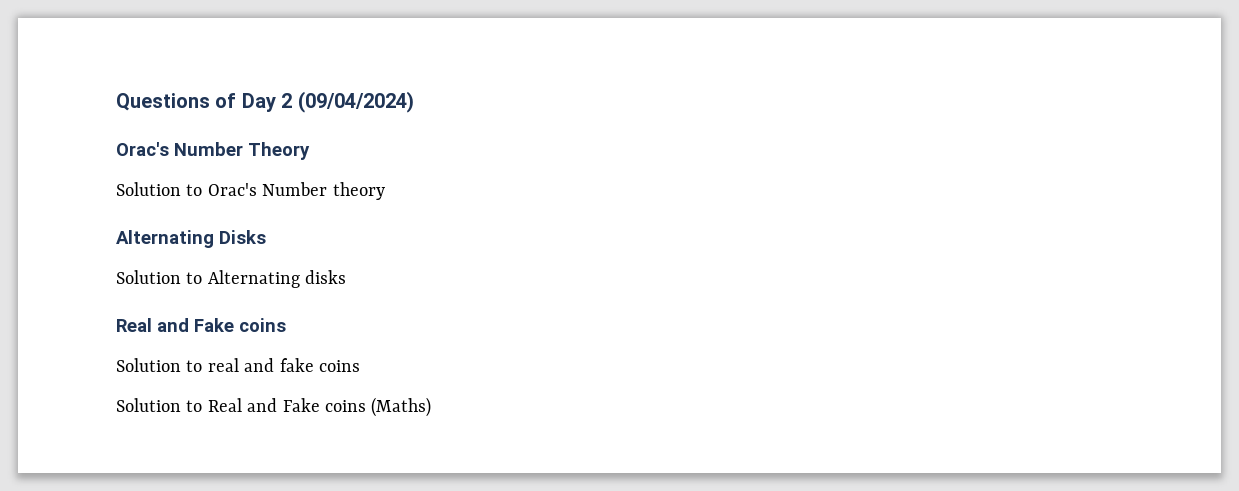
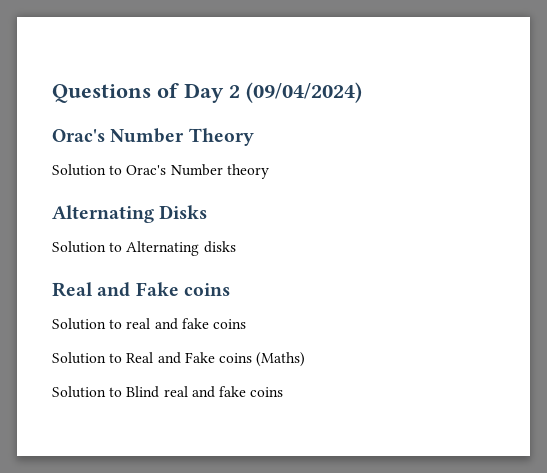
+ Solution to Blind real and fake coins

